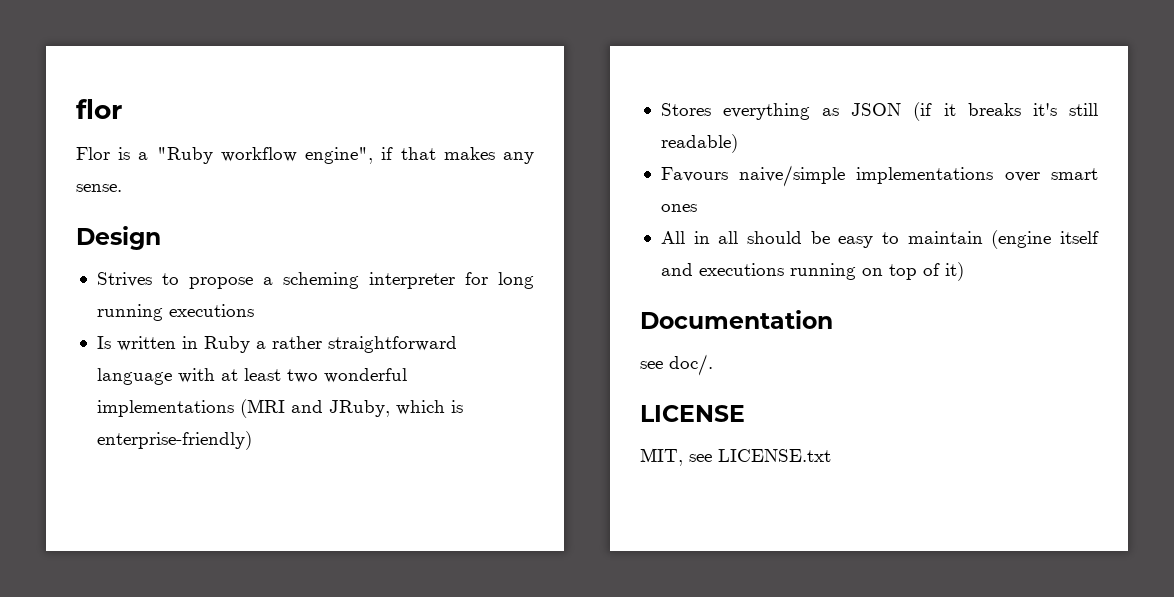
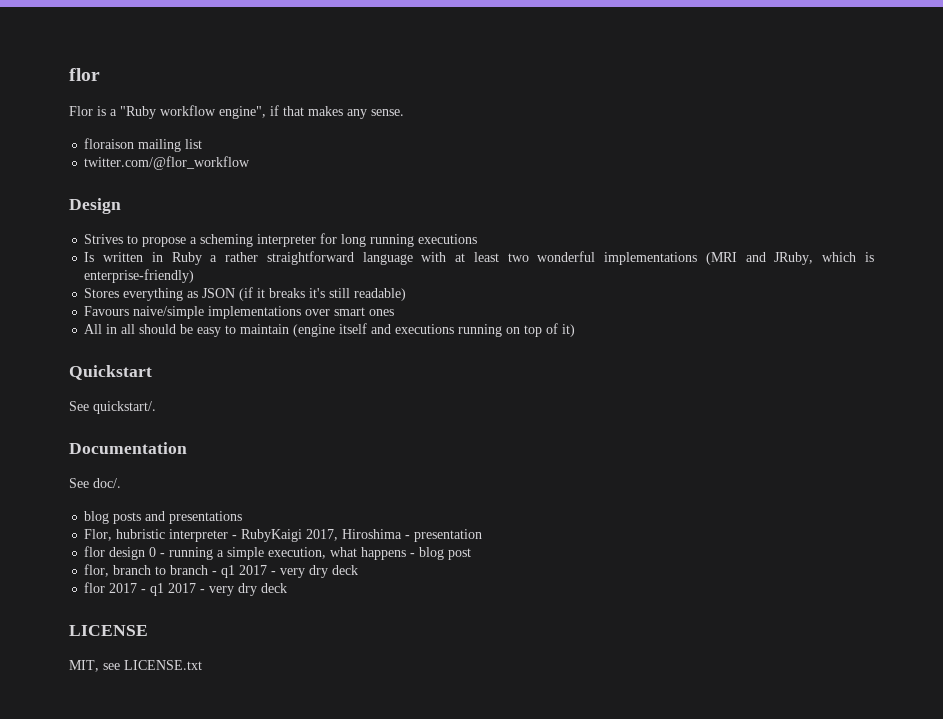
+ floraison mailing list
+ twitter.com/@flor_workflow
+ Quickstart
+ See quickstart/.
- see doc/.
+ See doc/.
+ blog posts and presentations
+ Flor, hubristic interpreter - RubyKaigi 2017, Hiroshima - presentation
+ flor design 0 - running a simple execution, what happens - blog post
+ flor, branch to branch - q1 2017 - very dry deck
+ flor 2017 - q1 2017 - very dry deck

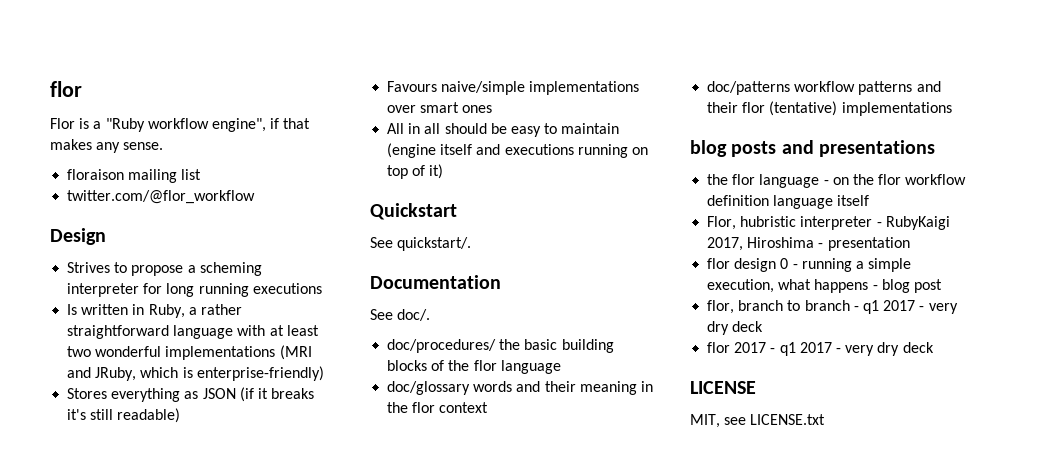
- Is written in Ruby a rather straightforward language with at least two wonderful implementations (MRI and JRuby, which is enterprise-friendly)
+ Is written in Ruby, a rather straightforward language with at least two wonderful implementations (MRI and JRuby, which is enterprise-friendly)
+ doc/procedures/ the basic building blocks of the flor language
+ doc/glossary words and their meaning in the flor context
+ doc/patterns workflow patterns and their flor (tentative) implementations
  blog posts and presentations
+ the flor language - on the flor workflow definition language itself

